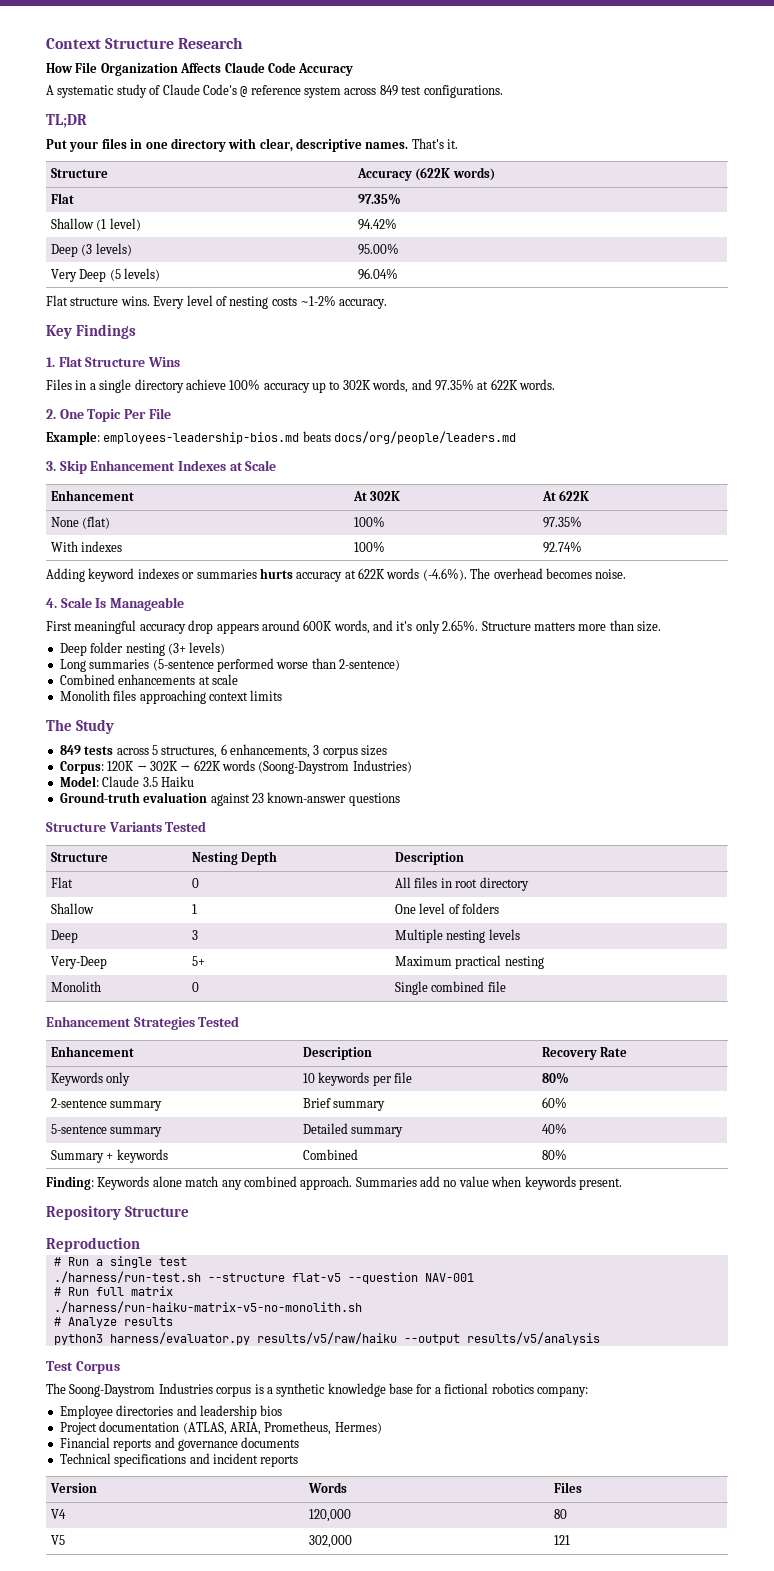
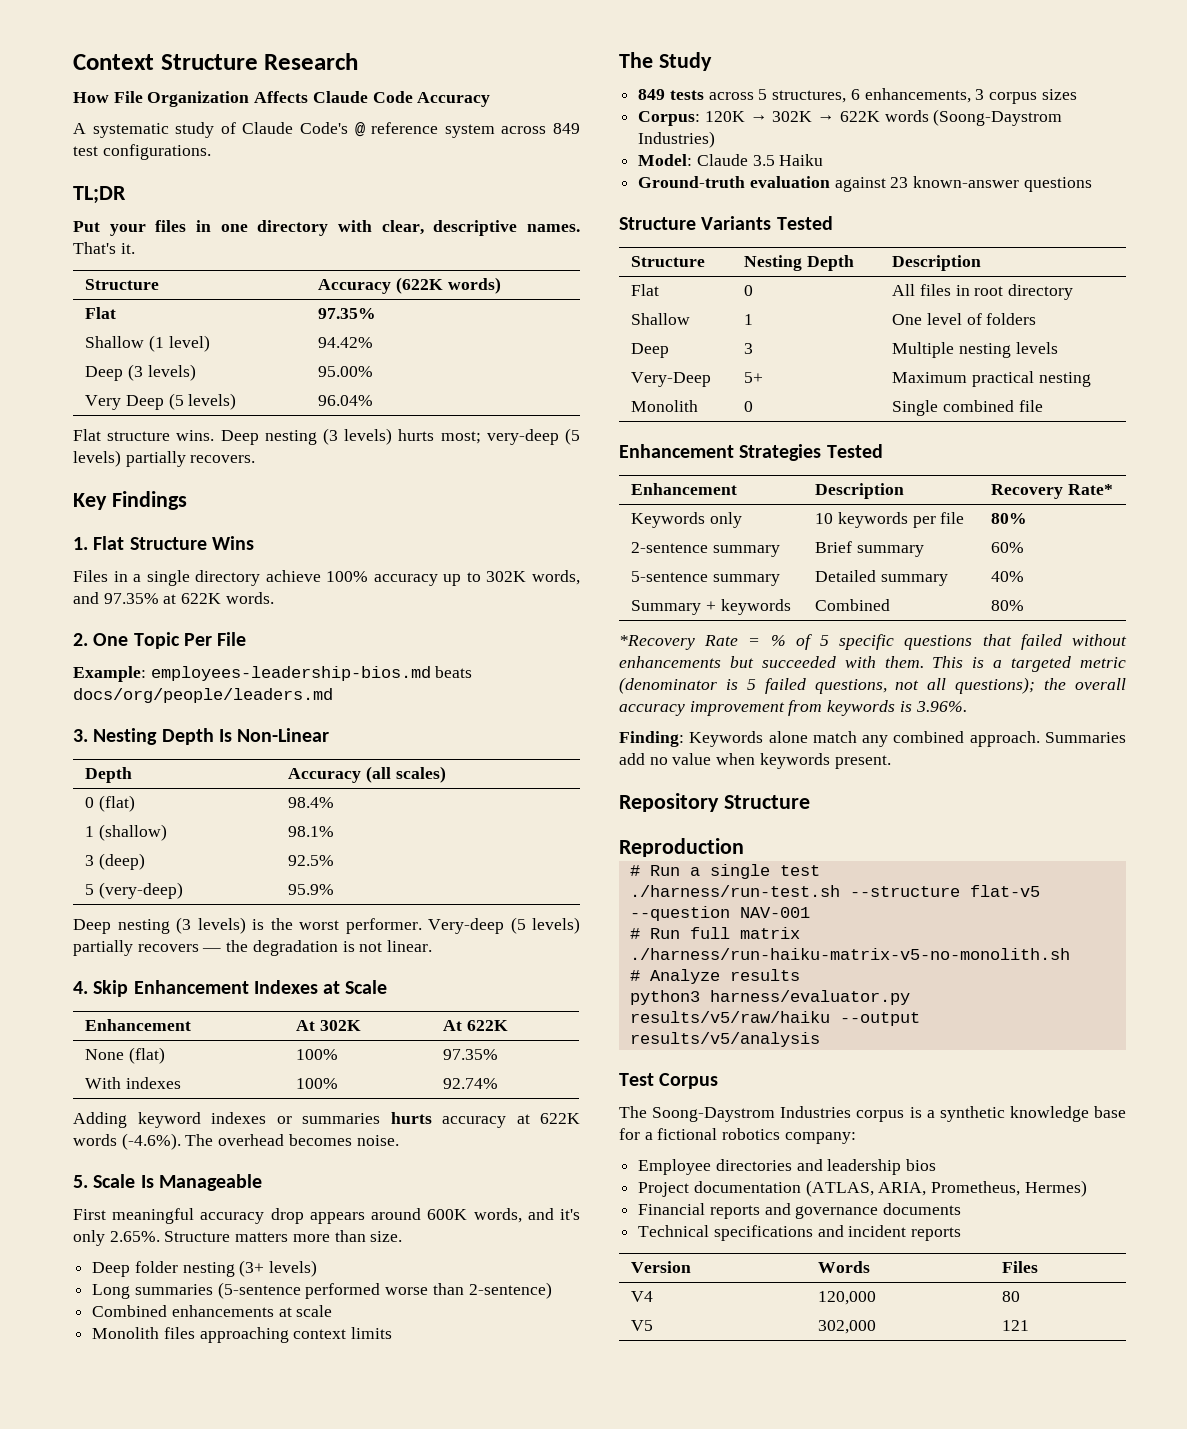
- Every level of nesting costs ~1-2% accuracy.
+ Deep nesting (3 levels) hurts most; very-deep (5 levels) partially recovers.
- 3. Skip Enhancement Indexes at Scale
+ 3. Nesting Depth Is Non-Linear
+ Depth | Accuracy (all scales)
+ 0 (flat) | 98.4%
+ 1 (shallow) | 98.1%
+ 3 (deep) | 92.5%
+ 5 (very-deep) | 95.9%
+ Deep nesting (3 levels) is the worst performer. Very-deep (5 levels) partially recovers — the degradation is not linear.
+ 4. Skip Enhancement Indexes at Scale
- 4. Scale Is Manageable
+ 5. Scale Is Manageable
- Enhancement | Description | Recovery Rate
+ Enhancement | Description | Recovery Rate*
+ *Recovery Rate = % of 5 specific questions that failed without enhancements but succeeded with them. This is a targeted metric (denominator is 5 failed questions, not all questions); the overall accuracy improvement from keywords is 3.96%.

